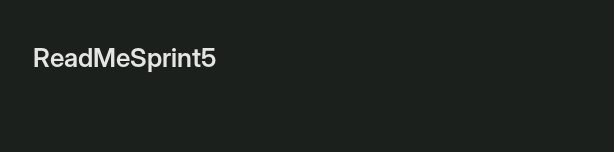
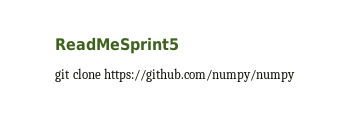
+ git clone https://github.com/numpy/numpy

